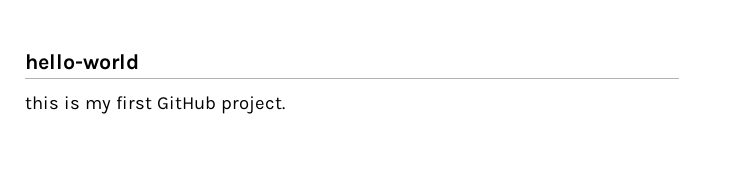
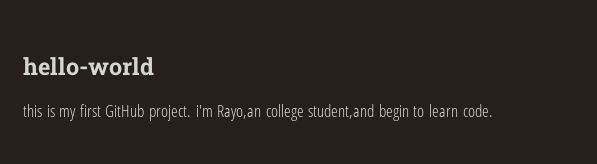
- this is my first GitHub project.
+ this is my first GitHub project. i'm Rayo,an college student,and begin to learn code.

